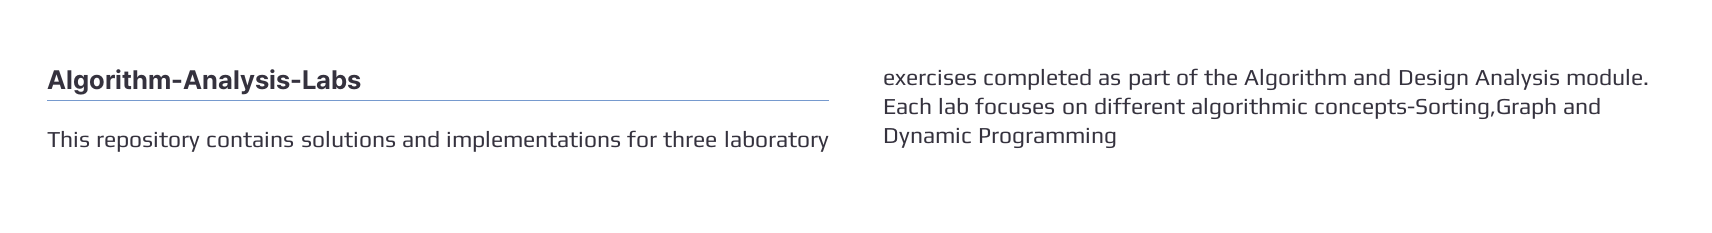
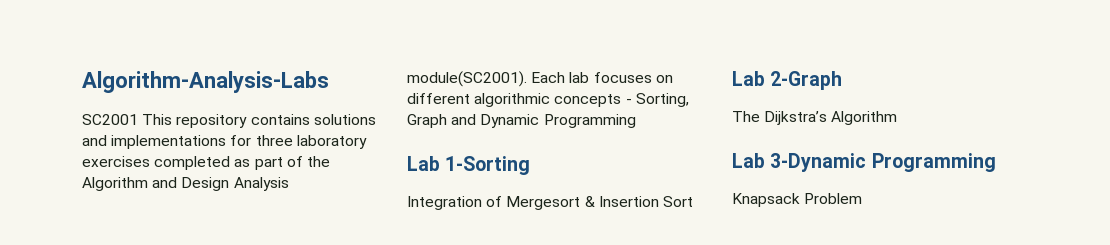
- This repository contains solutions and implementations for three laboratory exercises completed as part of the Algorithm and Design Analysis module.
+ SC2001 This repository contains solutions and implementations for three laboratory exercises completed as part of the Algorithm and Design Analysis module(SC2001).
- Each lab focuses on different algorithmic concepts-Sorting,Graph and Dynamic Programming
+ Each lab focuses on different algorithmic concepts - Sorting, Graph and Dynamic Programming
+ Lab 1-Sorting
+ Integration of Mergesort & Insertion Sort
+ Lab 2-Graph
+ The Dijkstra’s Algorithm
+ Lab 3-Dynamic Programming
+ Knapsack Problem

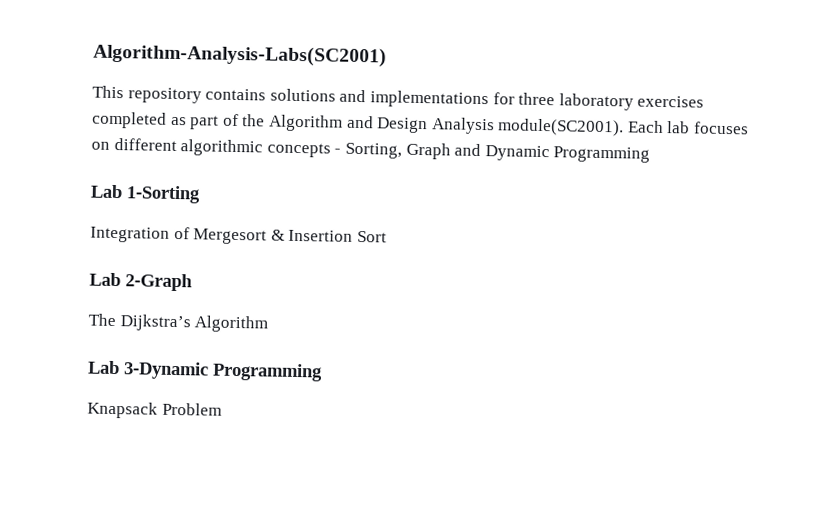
- Algorithm-Analysis-Labs
- SC2001 This repository contains solutions and implementations for three laboratory exercises completed as part of the Algorithm and Design Analysis module(SC2001).
+ Algorithm-Analysis-Labs(SC2001)
+ This repository contains solutions and implementations for three laboratory exercises completed as part of the Algorithm and Design Analysis module(SC2001).

